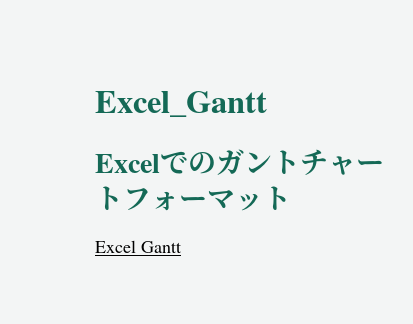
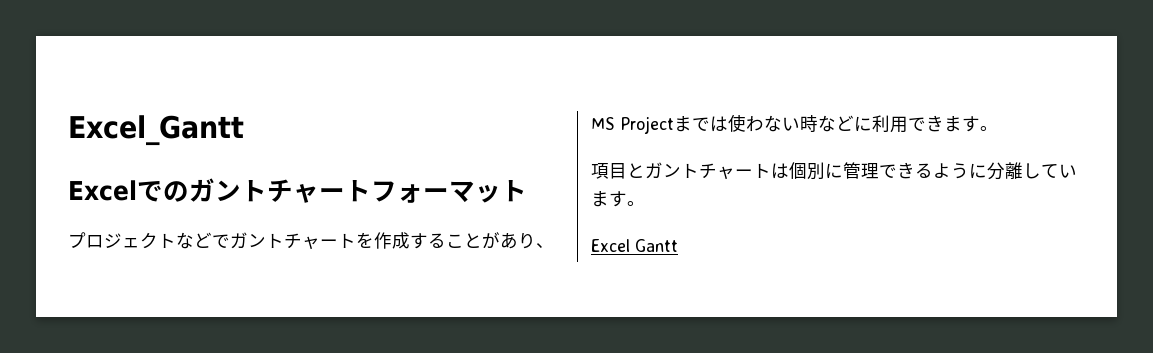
+ プロジェクトなどでガントチャートを作成することがあり、MS Projectまでは使わない時などに利用できます。
+ 項目とガントチャートは個別に管理できるように分離しています。

